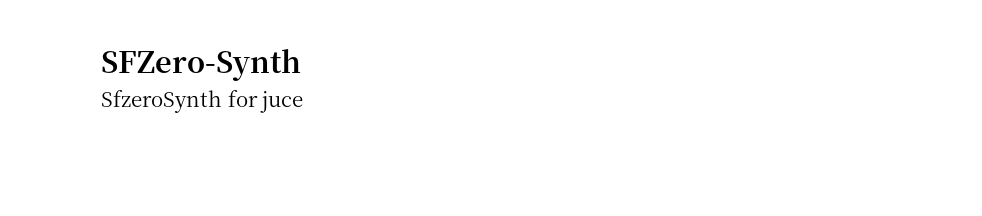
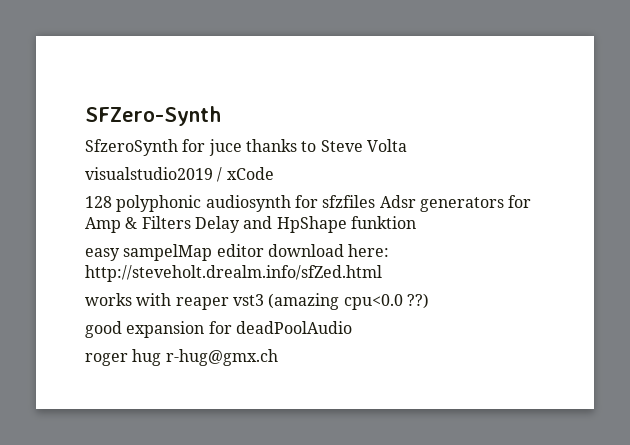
- SfzeroSynth for juce
+ SfzeroSynth for juce thanks to Steve Volta
+ visualstudio2019 / xCode
+ 128 polyphonic audiosynth for sfzfiles Adsr generators for Amp & Filters Delay and HpShape funktion
+ easy sampelMap editor download here: http://steveholt.drealm.info/sfZed.html
+ works with reaper vst3 (amazing cpu<0.0 ??)
+ good expansion for deadPoolAudio
+ roger hug r-hug@gmx.ch

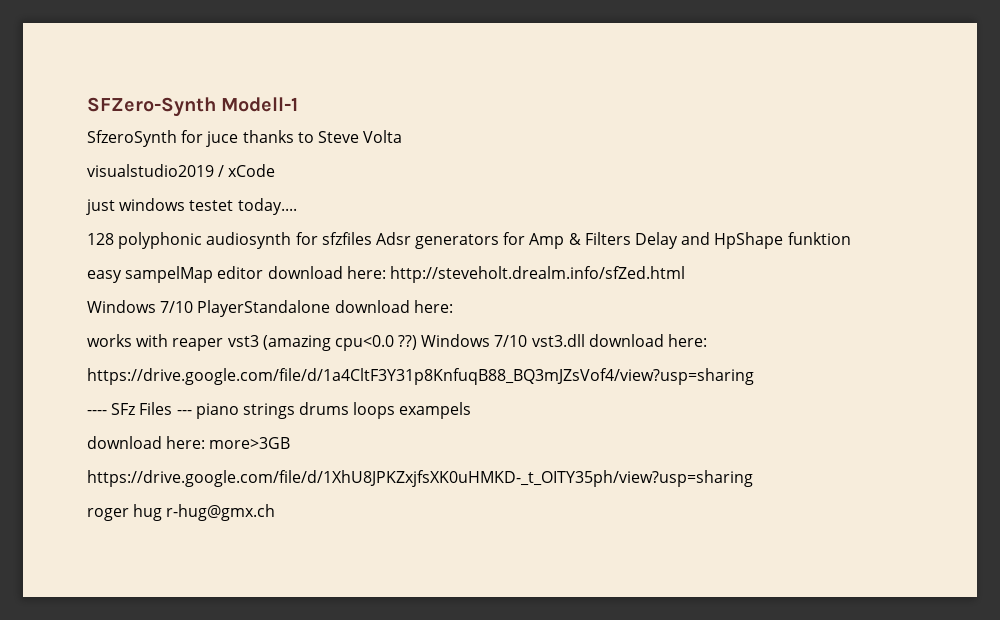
- SFZero-Synth
+ SFZero-Synth Modell-1
+ just windows testet today....
+ Windows 7/10 PlayerStandalone download here:
- works with reaper vst3 (amazing cpu<0.0 ??)
- good expansion for deadPoolAudio
+ works with reaper vst3 (amazing cpu<0.0 ??) Windows 7/10 vst3.dll download here:
+ https://drive.google.com/file/d/1a4CltF3Y31p8KnfuqB88_BQ3mJZsVof4/view?usp=sharing
+ ---- SFz Files --- piano strings drums loops exampels
+ download here: more>3GB
+ https://drive.google.com/file/d/1XhU8JPKZxjfsXK0uHMKD-_t_OITY35ph/view?usp=sharing

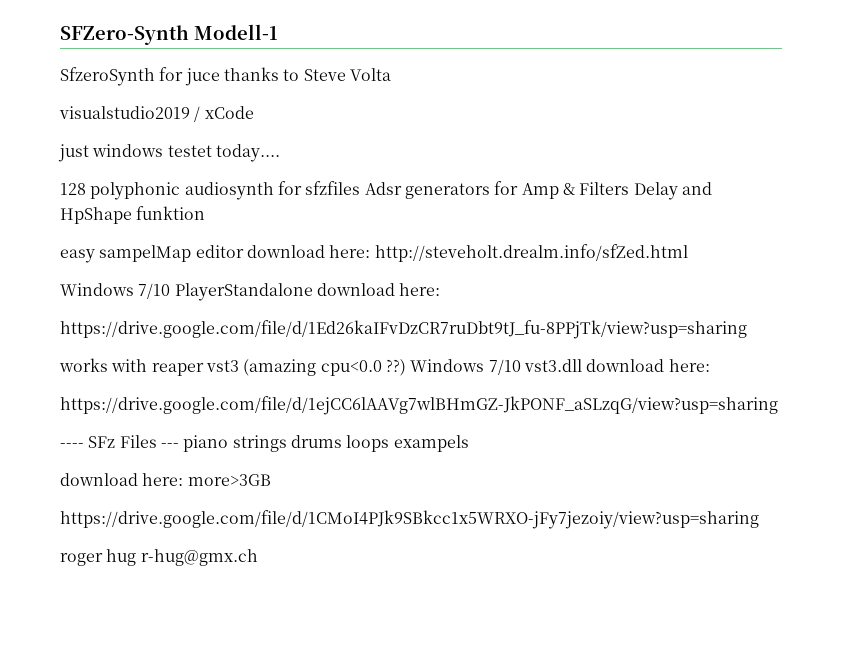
+ https://drive.google.com/file/d/1Ed26kaIFvDzCR7ruDbt9tJ_fu-8PPjTk/view?usp=sharing
- https://drive.google.com/file/d/1a4CltF3Y31p8KnfuqB88_BQ3mJZsVof4/view?usp=sharing
+ https://drive.google.com/file/d/1ejCC6lAAVg7wlBHmGZ-JkPONF_aSLzqG/view?usp=sharing
- https://drive.google.com/file/d/1XhU8JPKZxjfsXK0uHMKD-_t_OITY35ph/view?usp=sharing
+ https://drive.google.com/file/d/1CMoI4PJk9SBkcc1x5WRXO-jFy7jezoiy/view?usp=sharing

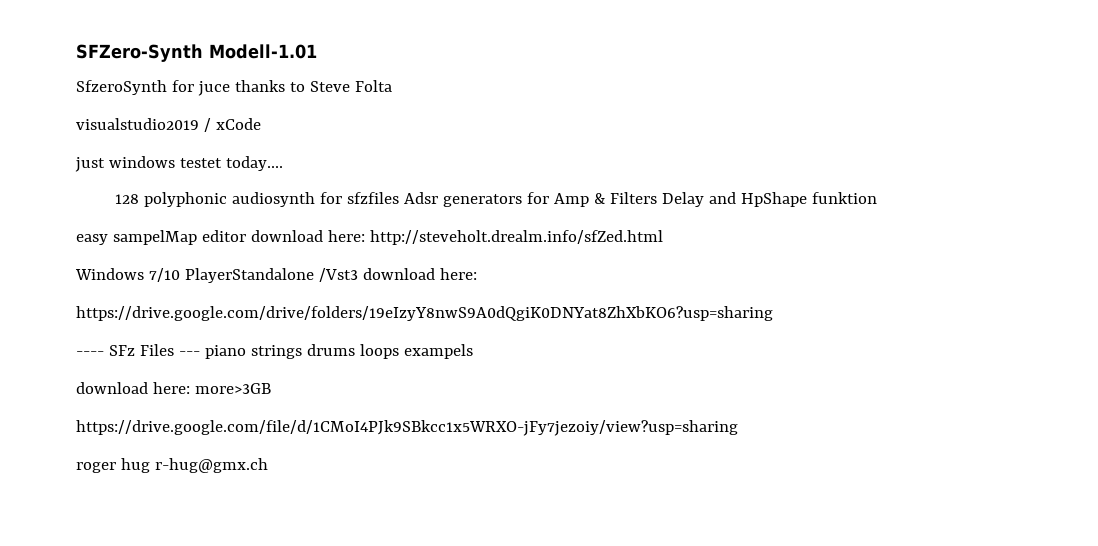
- SFZero-Synth Modell-1
+ SFZero-Synth Modell-1.01
- SfzeroSynth for juce thanks to Steve Volta
+ SfzeroSynth for juce thanks to Steve Folta
- Windows 7/10 PlayerStandalone download here:
- https://drive.google.com/file/d/1Ed26kaIFvDzCR7ruDbt9tJ_fu-8PPjTk/view?usp=sharing
- works with reaper vst3 (amazing cpu<0.0 ??) Windows 7/10 vst3.dll download here:
- https://drive.google.com/file/d/1ejCC6lAAVg7wlBHmGZ-JkPONF_aSLzqG/view?usp=sharing
+ Windows 7/10 PlayerStandalone /Vst3 download here:
+ https://drive.google.com/drive/folders/19eIzyY8nwS9A0dQgiK0DNYat8ZhXbKO6?usp=sharing

